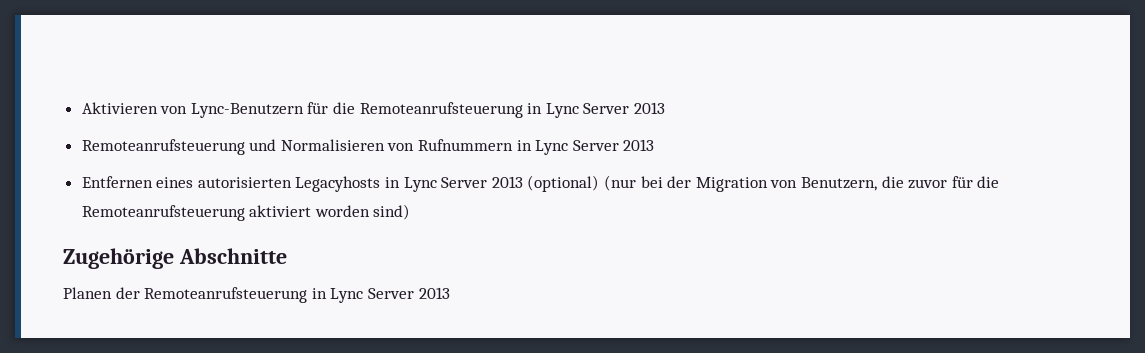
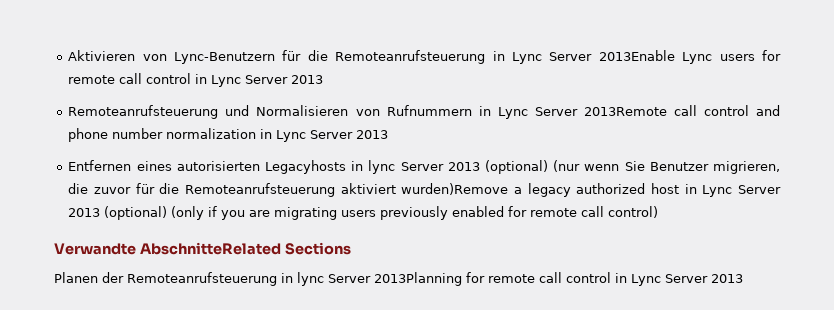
- Aktivieren von Lync-Benutzern für die Remoteanrufsteuerung in Lync Server 2013
+ Aktivieren von Lync-Benutzern für die Remoteanrufsteuerung in Lync Server 2013Enable Lync users for remote call control in Lync Server 2013
- Remoteanrufsteuerung und Normalisieren von Rufnummern in Lync Server 2013
+ Remoteanrufsteuerung und Normalisieren von Rufnummern in Lync Server 2013Remote call control and phone number normalization in Lync Server 2013
- Entfernen eines autorisierten Legacyhosts in Lync Server 2013 (optional) (nur bei der Migration von Benutzern, die zuvor für die Remoteanrufsteuerung aktiviert worden sind)
- Zugehörige Abschnitte
- Planen der Remoteanrufsteuerung in Lync Server 2013
+ Entfernen eines autorisierten Legacyhosts in lync Server 2013 (optional) (nur wenn Sie Benutzer migrieren, die zuvor für die Remoteanrufsteuerung aktiviert wurden)Remove a legacy authorized host in Lync Server 2013 (optional) (only if you are migrating users previously enabled for remote call control)
+ Verwandte AbschnitteRelated Sections
+ Planen der Remoteanrufsteuerung in lync Server 2013Planning for remote call control in Lync Server 2013

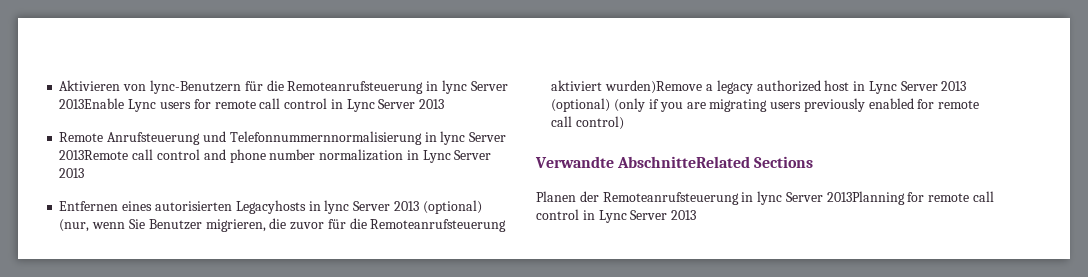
- Aktivieren von Lync-Benutzern für die Remoteanrufsteuerung in Lync Server 2013Enable Lync users for remote call control in Lync Server 2013
+ Aktivieren von lync-Benutzern für die Remoteanrufsteuerung in lync Server 2013Enable Lync users for remote call control in Lync Server 2013
- Remoteanrufsteuerung und Normalisieren von Rufnummern in Lync Server 2013Remote call control and phone number normalization in Lync Server 2013
+ Remote Anrufsteuerung und Telefonnummernnormalisierung in lync Server 2013Remote call control and phone number normalization in Lync Server 2013
- Entfernen eines autorisierten Legacyhosts in lync Server 2013 (optional) (nur wenn Sie Benutzer migrieren, die zuvor für die Remoteanrufsteuerung aktiviert wurden)Remove a legacy authorized host in Lync Server 2013 (optional) (only if you are migrating users previously enabled for remote call control)
+ Entfernen eines autorisierten Legacyhosts in lync Server 2013 (optional) (nur, wenn Sie Benutzer migrieren, die zuvor für die Remoteanrufsteuerung aktiviert wurden)Remove a legacy authorized host in Lync Server 2013 (optional) (only if you are migrating users previously enabled for remote call control)

